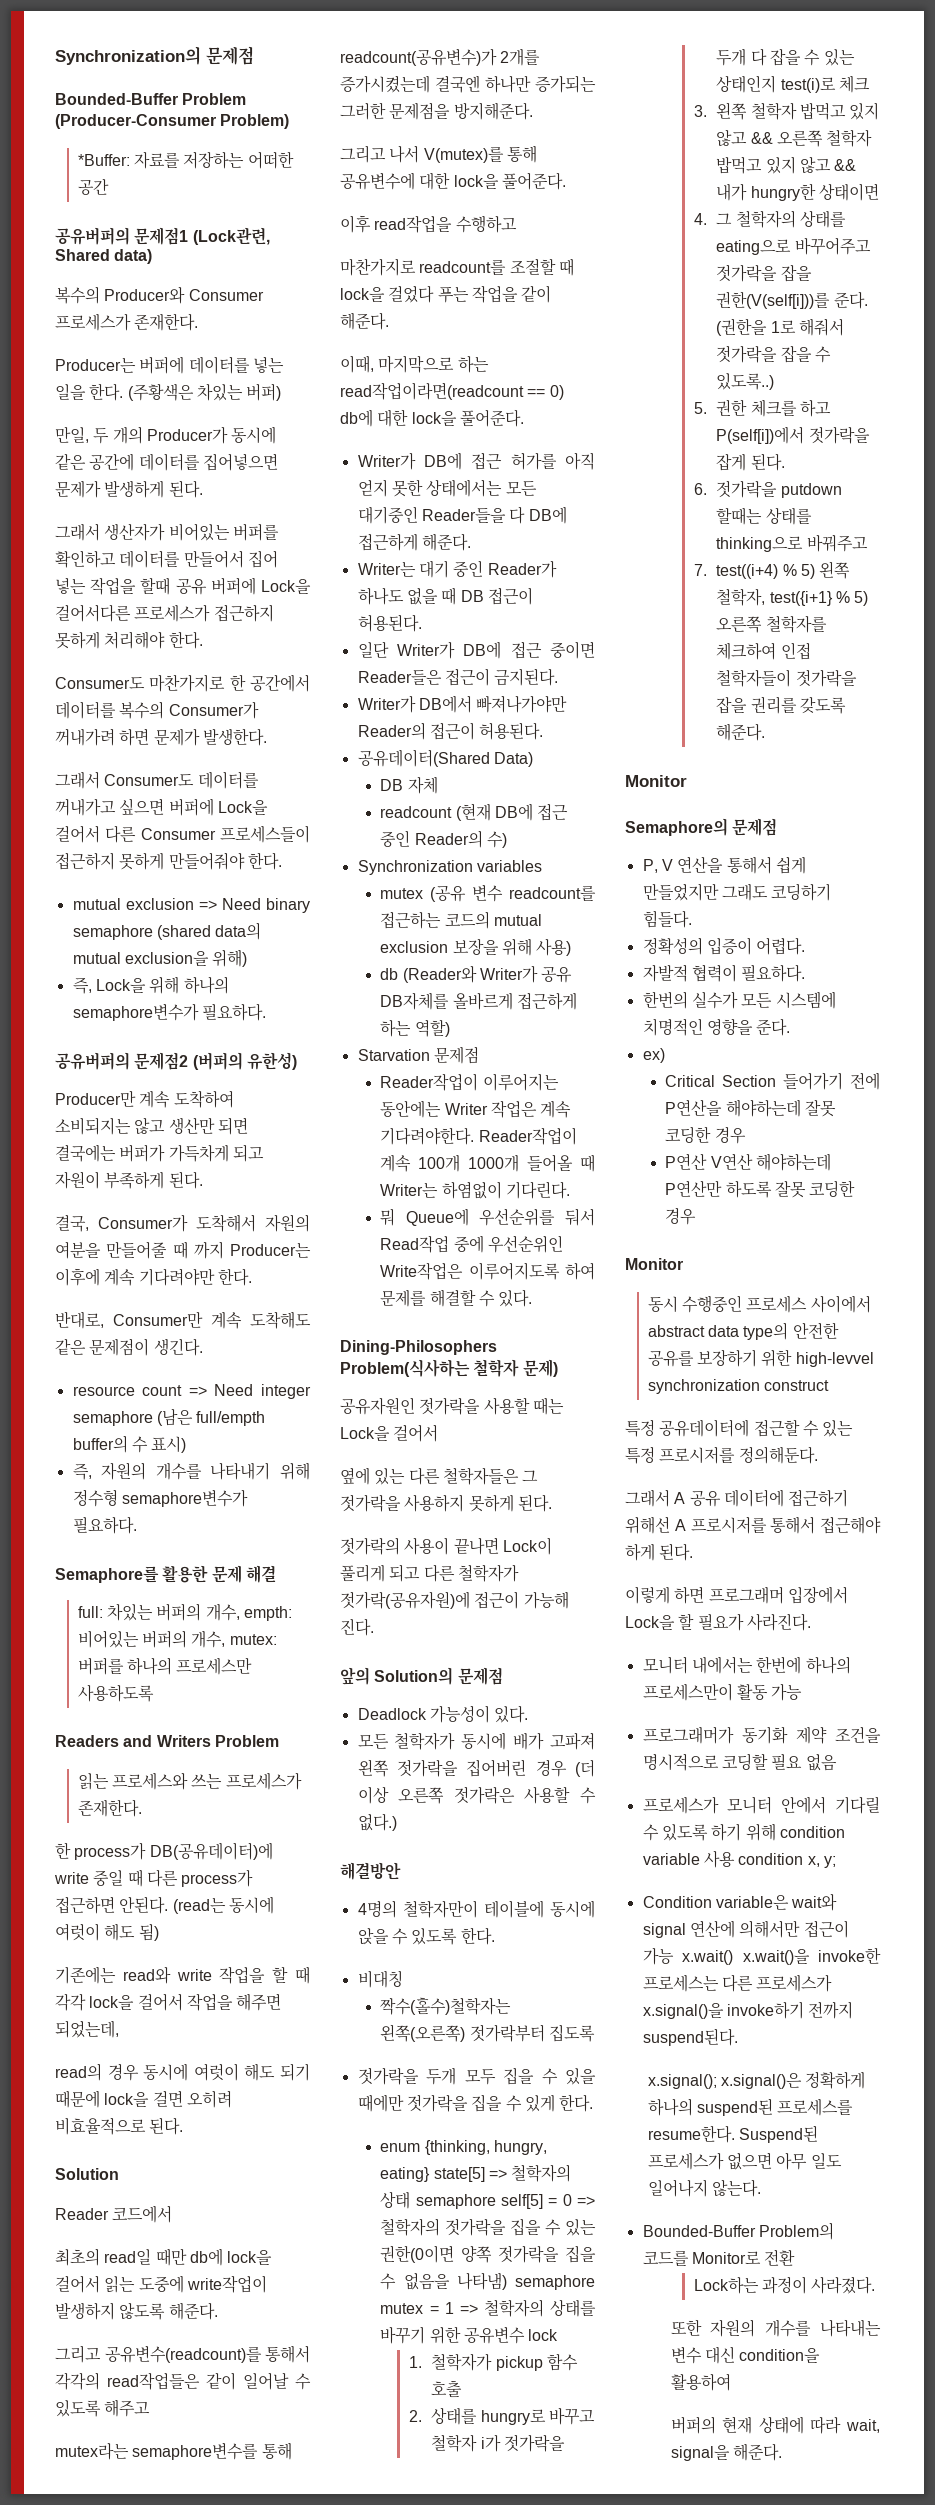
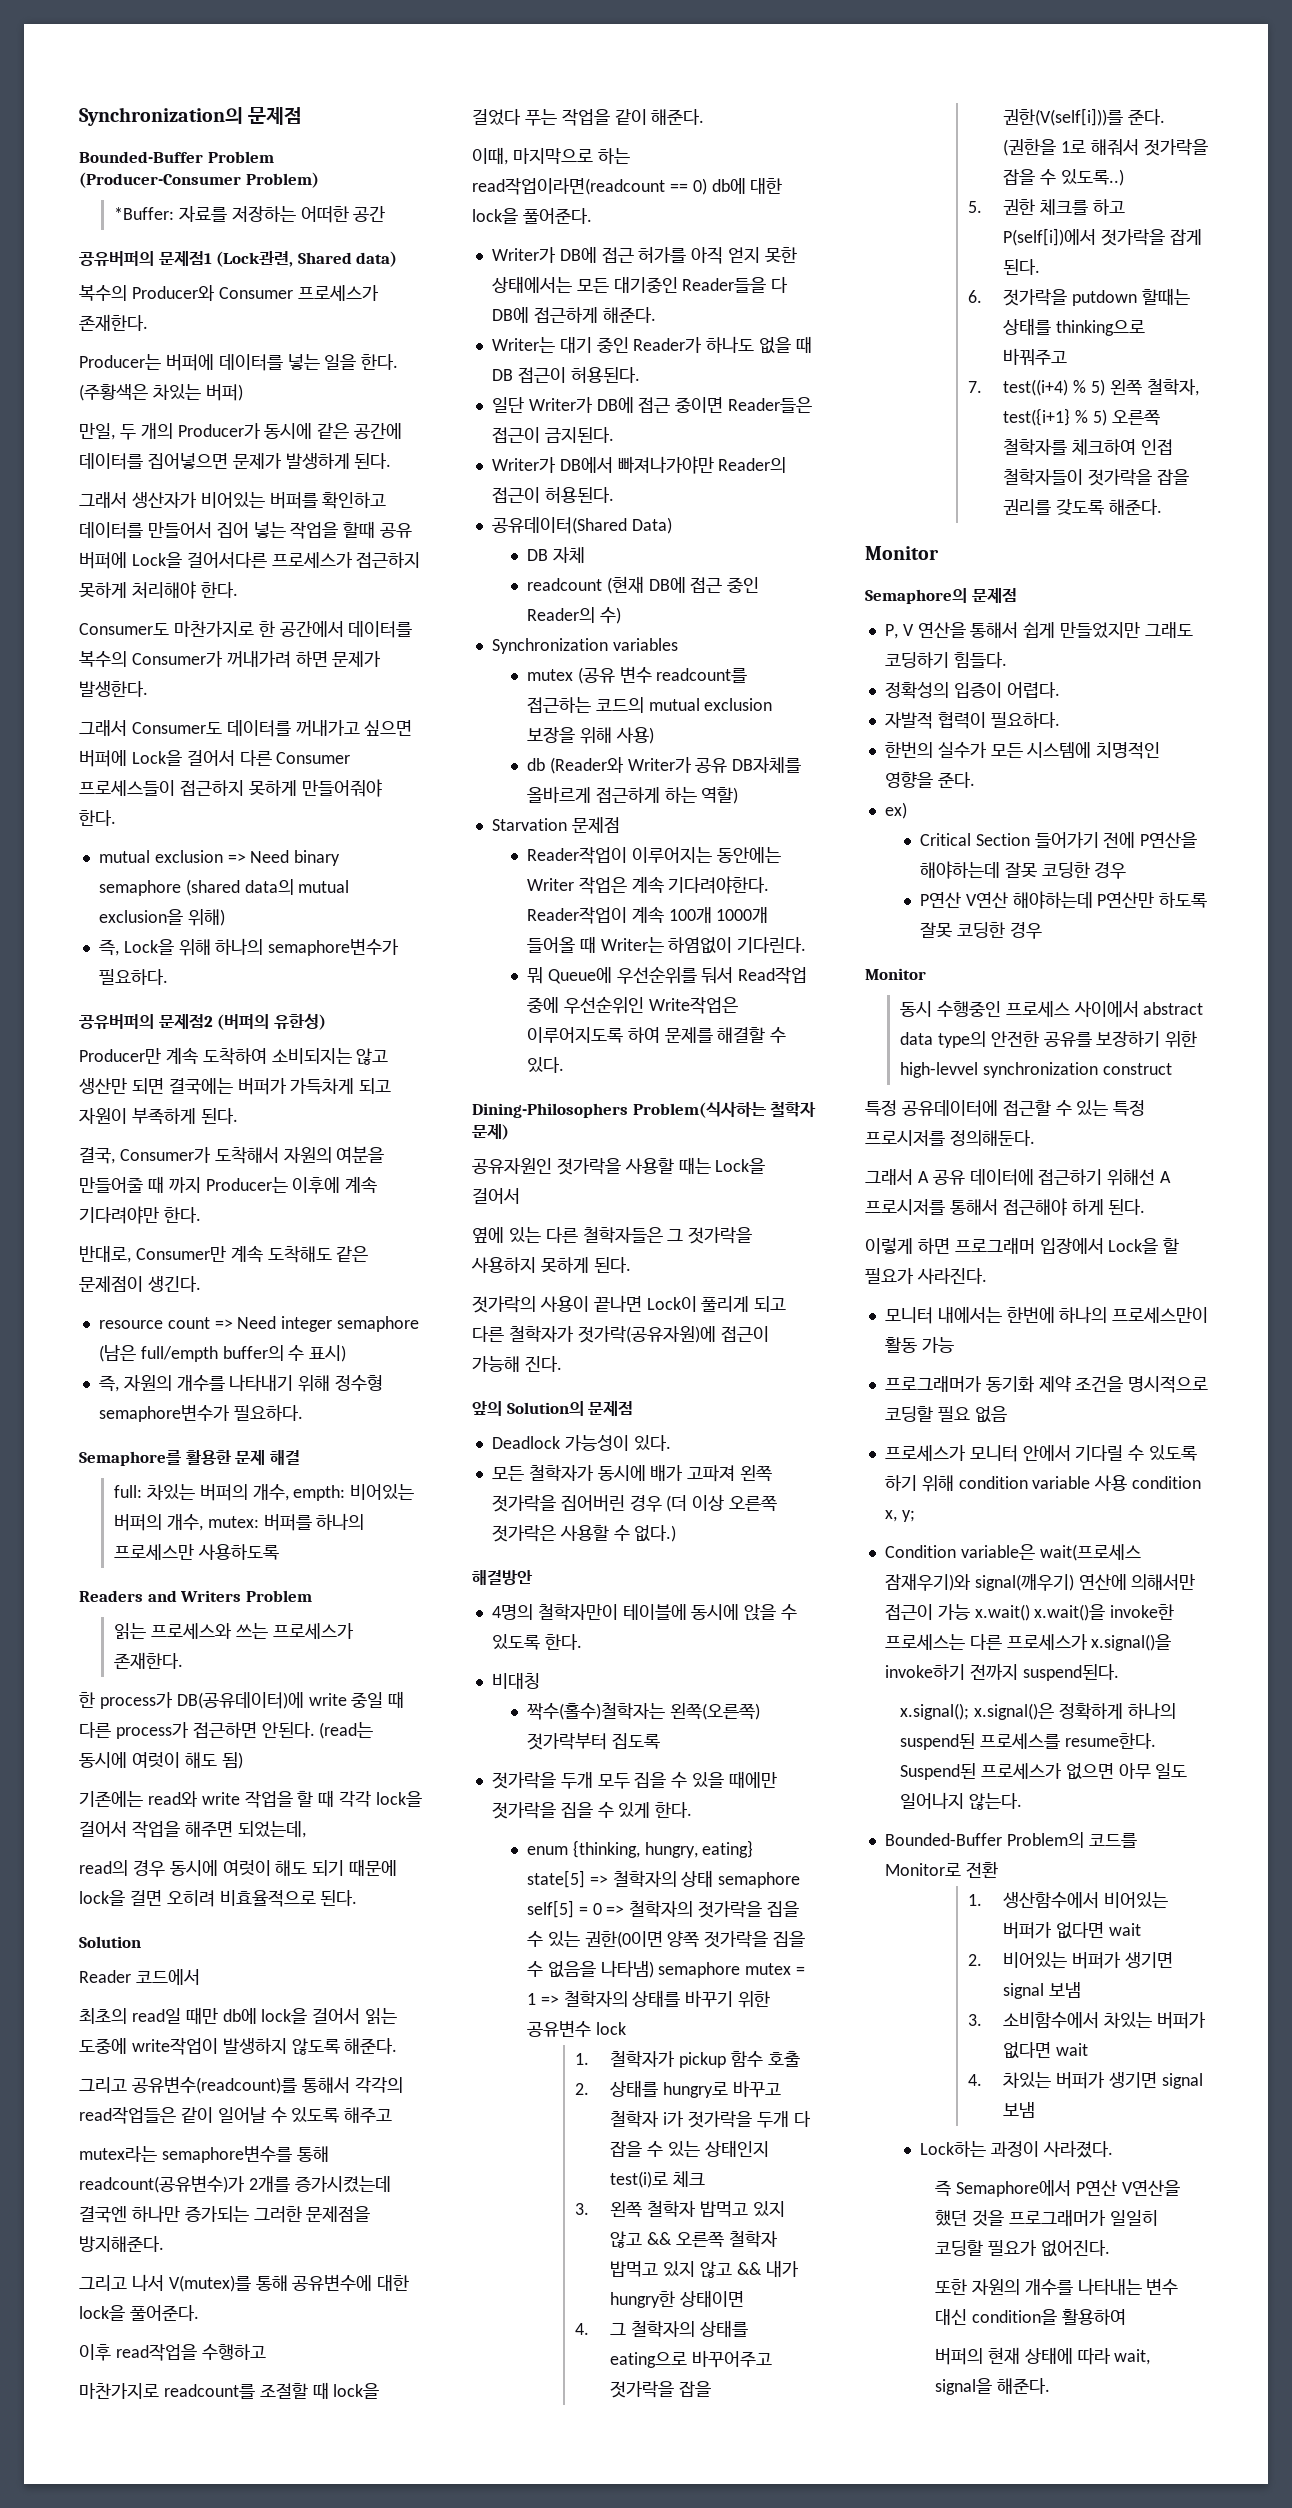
- Condition variable은 wait와 signal 연산에 의해서만 접근이 가능 x.wait() x.wait()을 invoke한 프로세스는 다른 프로세스가 x.signal()을 invoke하기 전까지 suspend된다.
+ Condition variable은 wait(프로세스 잠재우기)와 signal(깨우기) 연산에 의해서만 접근이 가능 x.wait() x.wait()을 invoke한 프로세스는 다른 프로세스가 x.signal()을 invoke하기 전까지 suspend된다.
+ 1. 생산함수에서 비어있는 버퍼가 없다면 wait
+ 2. 비어있는 버퍼가 생기면 signal 보냄
+ 3. 소비함수에서 차있는 버퍼가 없다면 wait
+ 4. 차있는 버퍼가 생기면 signal 보냄
  Lock하는 과정이 사라졌다.
+ 즉 Semaphore에서 P연산 V연산을 했던 것을 프로그래머가 일일히 코딩할 필요가 없어진다.

